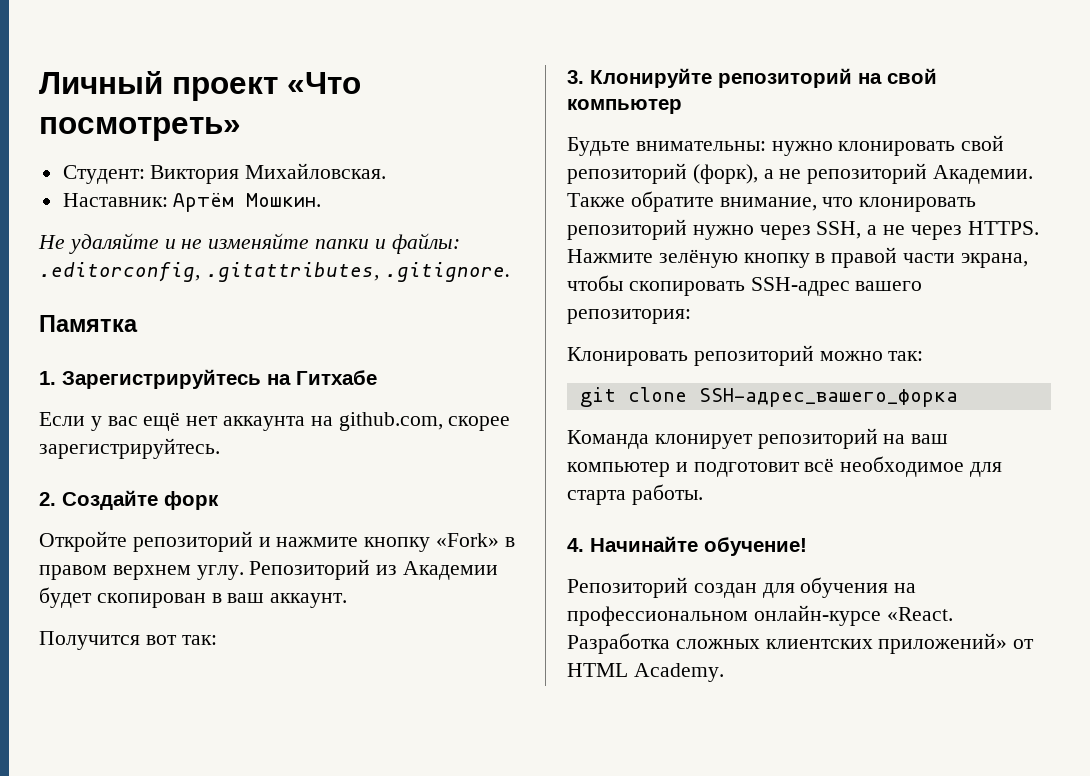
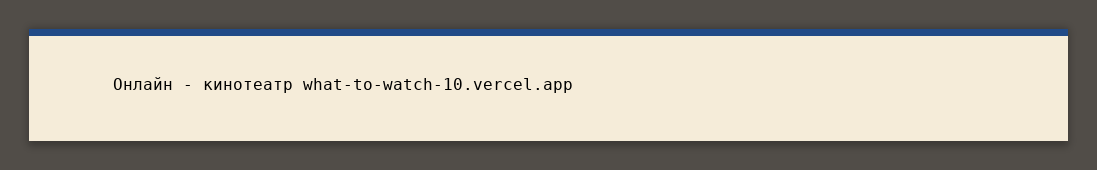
- Личный проект «Что посмотреть»
- Студент: Виктория Михайловская.
- Наставник: Артём Мошкин.
- Не удаляйте и не изменяйте папки и файлы: .editorconfig, .gitattributes, .gitignore.
- Памятка
- 1. Зарегистрируйтесь на Гитхабе
- Если у вас ещё нет аккаунта на github.com, скорее зарегистрируйтесь.
- 2. Создайте форк
- Откройте репозиторий и нажмите кнопку «Fork» в правом верхнем углу. Репозиторий из Академии будет скопирован в ваш аккаунт.
- Получится вот так:
- 3. Клонируйте репозиторий на свой компьютер
- Будьте внимательны: нужно клонировать свой репозиторий (форк), а не репозиторий Академии. Также обратите внимание, что клонировать репозиторий нужно через SSH, а не через HTTPS. Нажмите зелёную кнопку в правой части экрана, чтобы скопировать SSH-адрес вашего репозитория:
- Клонировать репозиторий можно так:
- git clone SSH-адрес_вашего_форка
- Команда клонирует репозиторий на ваш компьютер и подготовит всё необходимое для старта работы.
- 4. Начинайте обучение!
- Репозиторий создан для обучения на профессиональном онлайн‑курсе «React. Разработка сложных клиентских приложений» от HTML Academy.
+ Онлайн - кинотеатр what-to-watch-10.vercel.app

